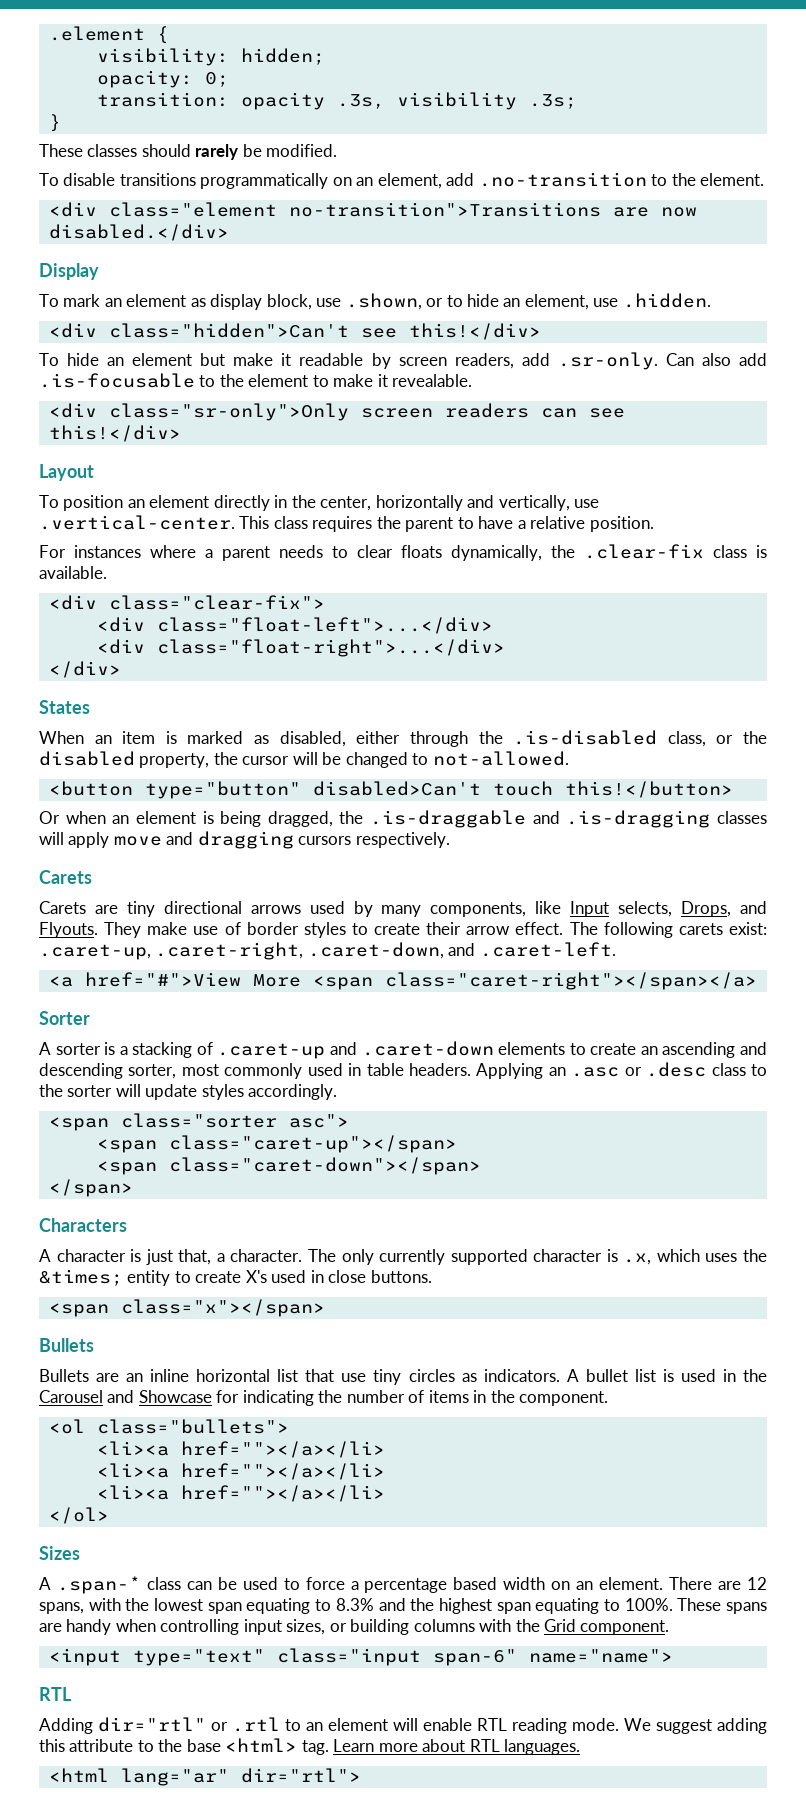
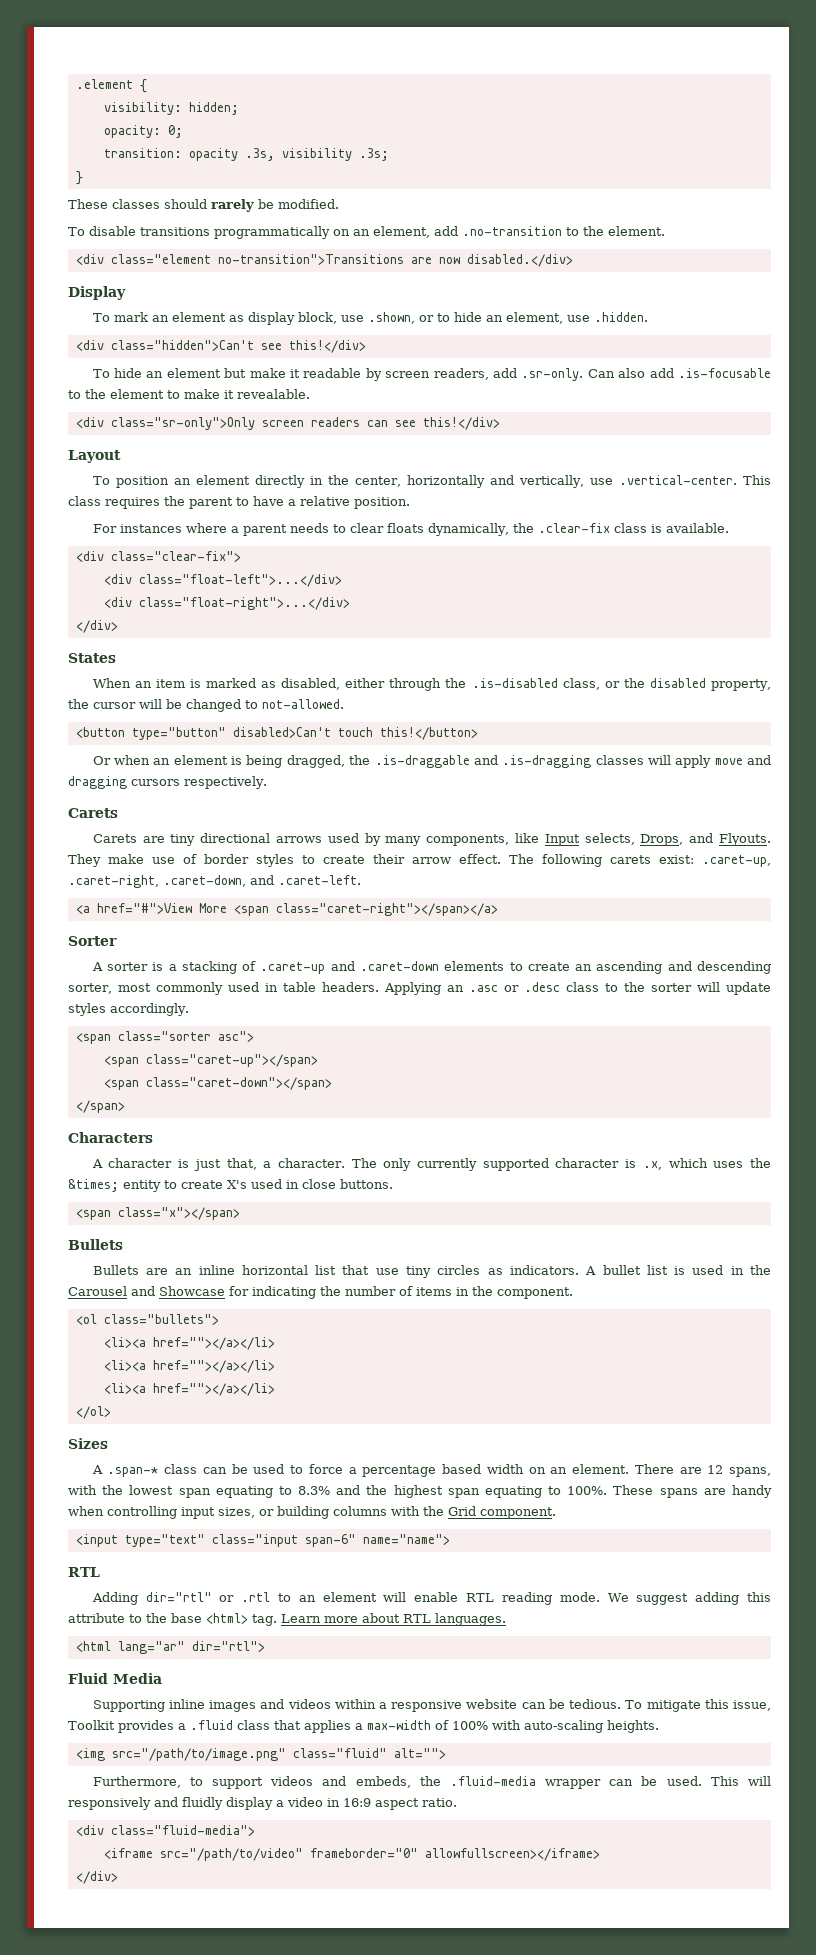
+ Fluid Media
+ Supporting inline images and videos within a responsive website can be tedious. To mitigate this issue, Toolkit provides a .fluid class that applies a max-width of 100% with auto-scaling heights.
+ <img src="/path/to/image.png" class="fluid" alt="">
+ Furthermore, to support videos and embeds, the .fluid-media wrapper can be used. This will responsively and fluidly display a video in 16:9 aspect ratio.
+ <div class="fluid-media">
+ <iframe src="/path/to/video" frameborder="0" allowfullscreen></iframe>
+ </div>

